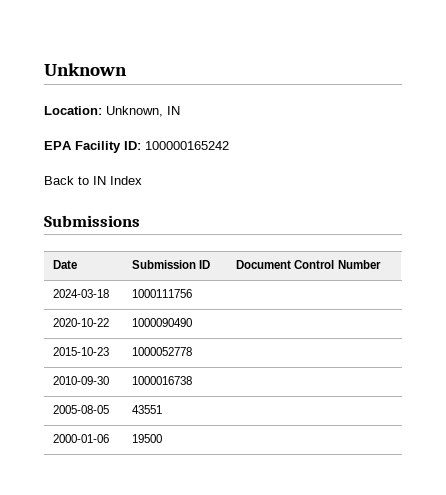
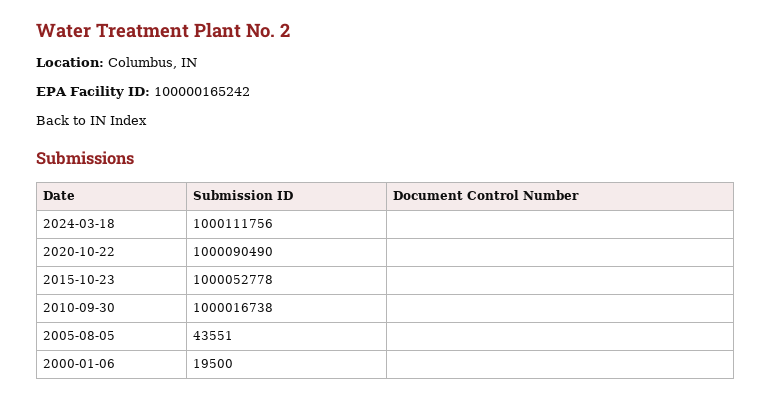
- Unknown
+ Water Treatment Plant No. 2
- Location: Unknown, IN
+ Location: Columbus, IN

